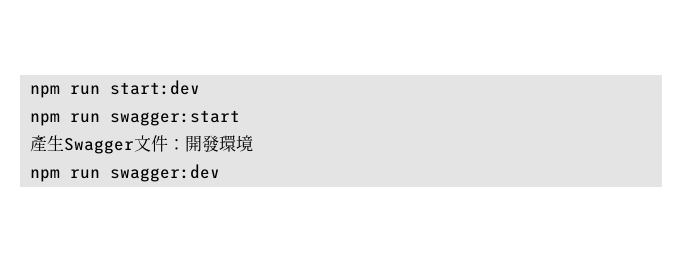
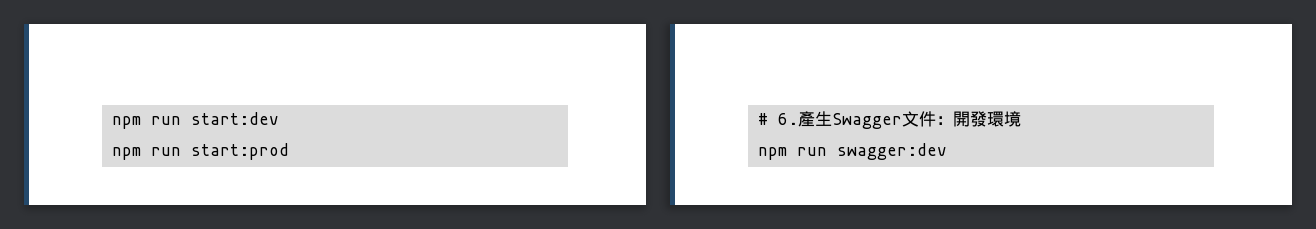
- npm run swagger:start
- 產生Swagger文件：開發環境
+ npm run start:prod
+ # 6.產生Swagger文件：開發環境

